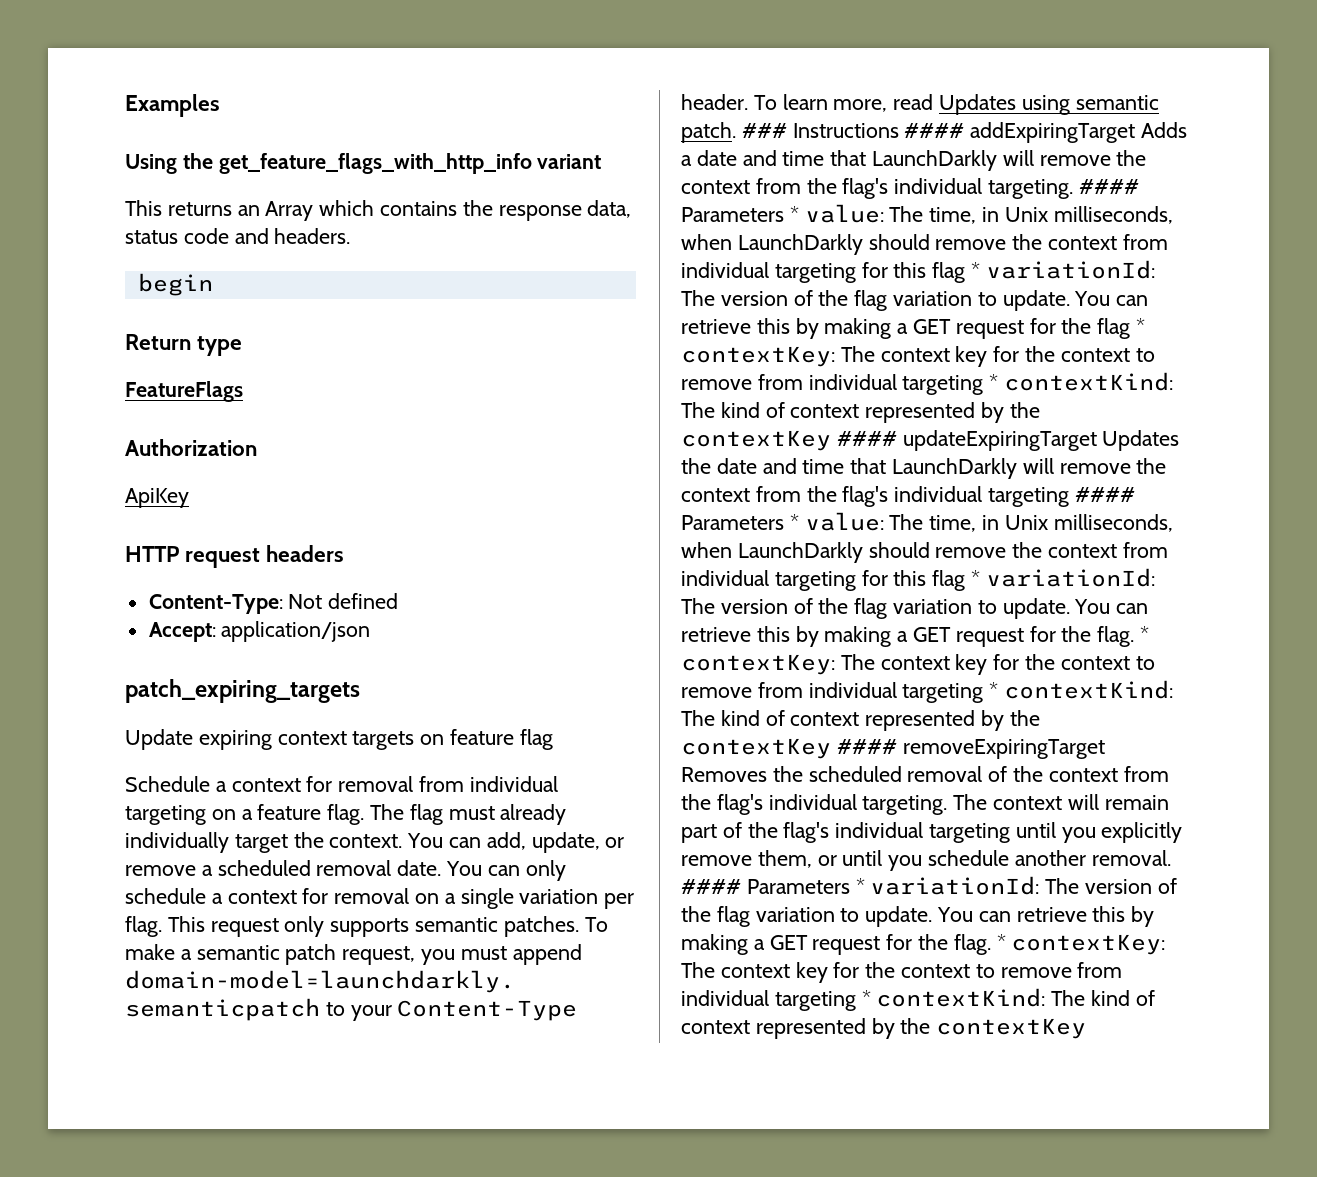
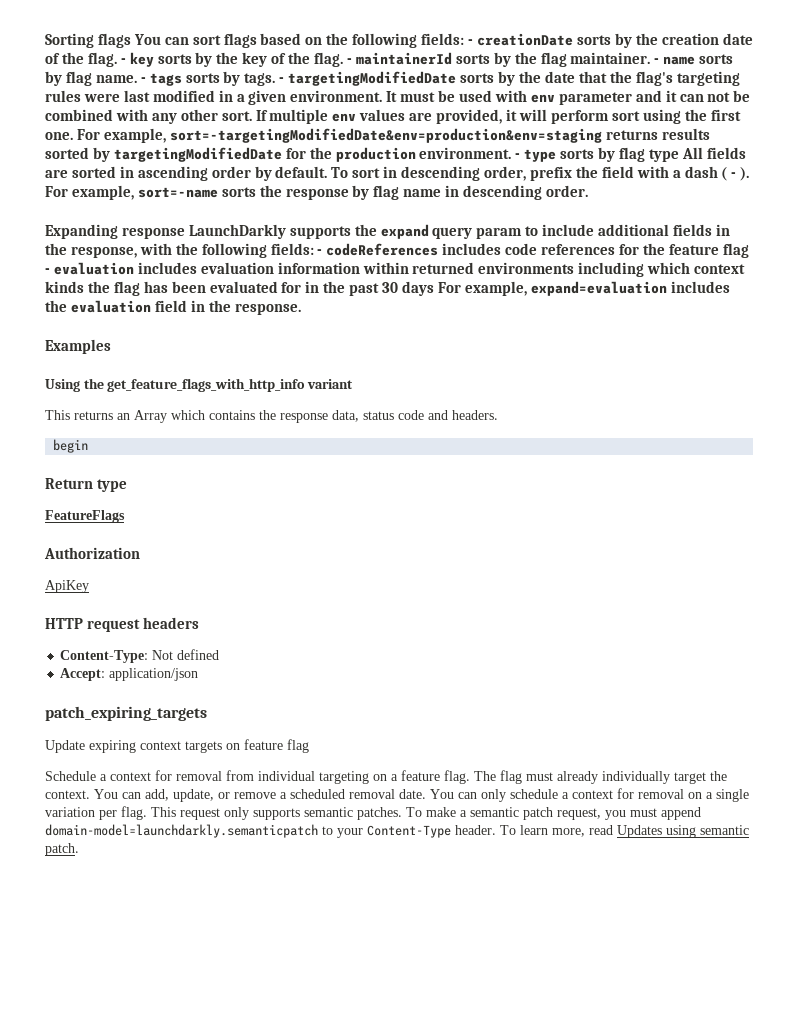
+ Sorting flags You can sort flags based on the following fields: - creationDate sorts by the creation date of the flag. - key sorts by the key of the flag. - maintainerId sorts by the flag maintainer. - name sorts by flag name. - tags sorts by tags. - targetingModifiedDate sorts by the date that the flag's targeting rules were last modified in a given environment. It must be used with env parameter and it can not be combined with any other sort. If multiple env values are provided, it will perform sort using the first one. For example, sort=-targetingModifiedDate&env=production&env=staging returns results sorted by targetingModifiedDate for the production environment. - type sorts by flag type All fields are sorted in ascending order by default. To sort in descending order, prefix the field with a dash ( - ). For example, sort=-name sorts the response by flag name in descending order.
+ Expanding response LaunchDarkly supports the expand query param to include additional fields in the response, with the following fields: - codeReferences includes code references for the feature flag - evaluation includes evaluation information within returned environments including which context kinds the flag has been evaluated for in the past 30 days For example, expand=evaluation includes the evaluation field in the response.
- ### Instructions #### addExpiringTarget Adds a date and time that LaunchDarkly will remove the context from the flag's individual targeting. #### Parameters * value: The time, in Unix milliseconds, when LaunchDarkly should remove the context from individual targeting for this flag * variationId: The version of the flag variation to update. You can retrieve this by making a GET request for the flag * contextKey: The context key for the context to remove from individual targeting * contextKind: The kind of context represented by the contextKey #### updateExpiringTarget Updates the date and time that LaunchDarkly will remove the context from the flag's individual targeting #### Parameters * value: The time, in Unix milliseconds, when LaunchDarkly should remove the context from individual targeting for this flag * variationId: The version of the flag variation to update. You can retrieve this by making a GET request for the flag. * contextKey: The context key for the context to remove from individual targeting * contextKind: The kind of context represented by the contextKey #### removeExpiringTarget Removes the scheduled removal of the context from the flag's individual targeting. The context will remain part of the flag's individual targeting until you explicitly remove them, or until you schedule another removal. #### Parameters * variationId: The version of the flag variation to update. You can retrieve this by making a GET request for the flag. * contextKey: The context key for the context to remove from individual targeting * contextKind: The kind of context represented by the contextKey

